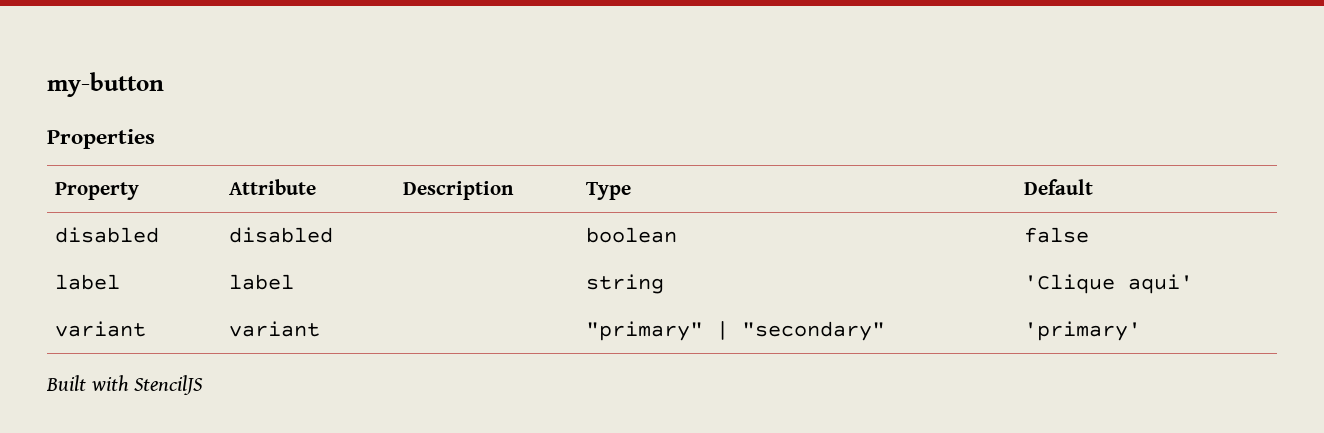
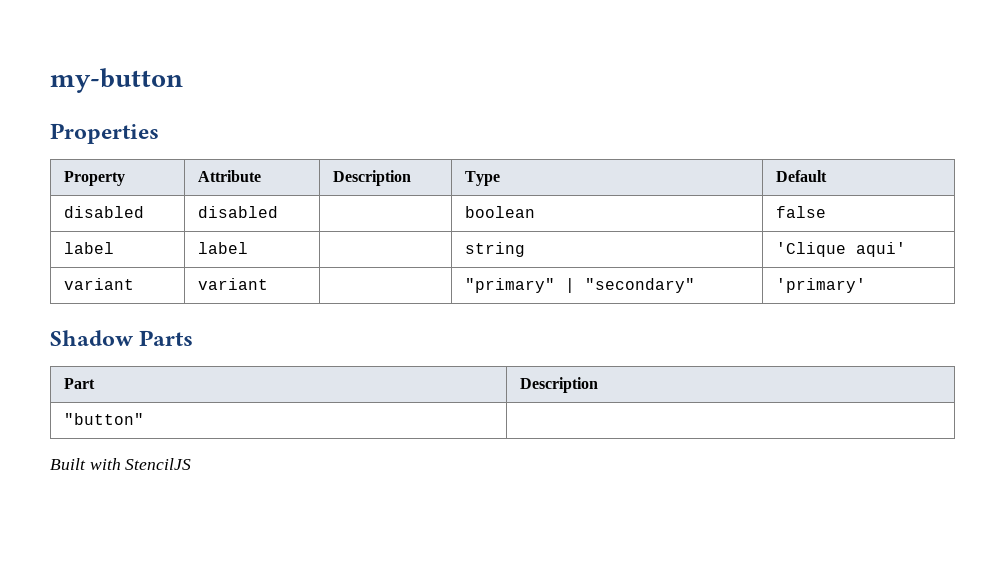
+ Shadow Parts
+ Part | Description
+ "button" |

